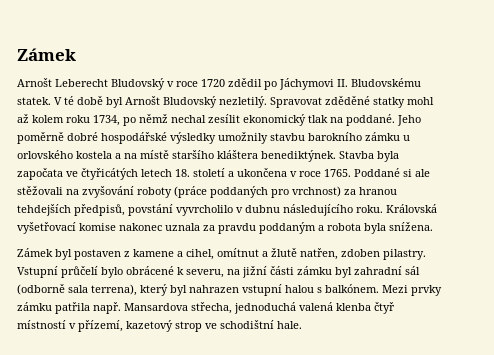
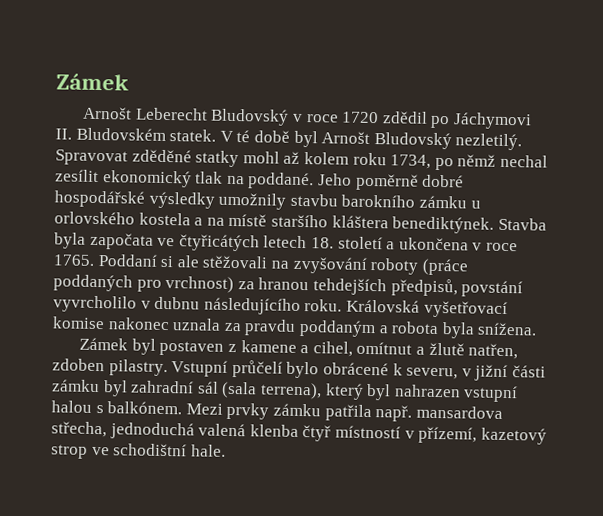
- Arnošt Leberecht Bludovský v roce 1720 zdědil po Jáchymovi II. Bludovskému statek.
+ Arnošt Leberecht Bludovský v roce 1720 zdědil po Jáchymovi II. Bludovském statek.
- Poddané si ale stěžovali na zvyšování roboty (práce poddaných pro vrchnost) za hranou tehdejších předpisů, povstání vyvrcholilo v dubnu následujícího roku.
+ Poddaní si ale stěžovali na zvyšování roboty (práce poddaných pro vrchnost) za hranou tehdejších předpisů, povstání vyvrcholilo v dubnu následujícího roku.
- Vstupní průčelí bylo obrácené k severu, na jižní části zámku byl zahradní sál (odborně sala terrena), který byl nahrazen vstupní halou s balkónem.
+ Vstupní průčelí bylo obrácené k severu, v jižní části zámku byl zahradní sál (sala terrena), který byl nahrazen vstupní halou s balkónem.
- Mezi prvky zámku patřila např. Mansardova střecha, jednoduchá valená klenba čtyř místností v přízemí, kazetový strop ve schodištní hale.
+ Mezi prvky zámku patřila např. mansardova střecha, jednoduchá valená klenba čtyř místností v přízemí, kazetový strop ve schodištní hale.

